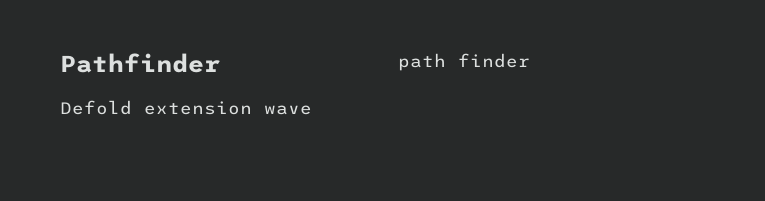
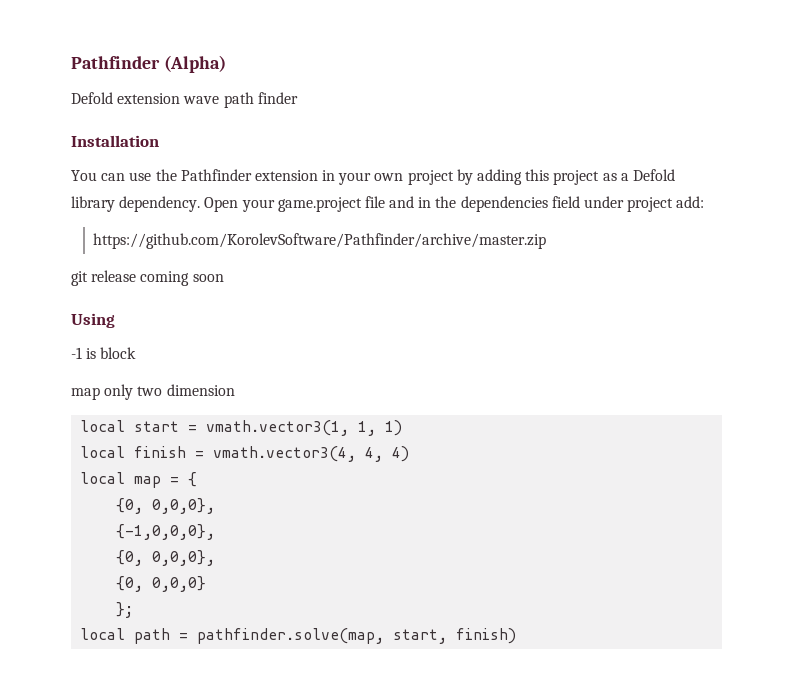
- Pathfinder
+ Pathfinder (Alpha)
+ Installation
+ You can use the Pathfinder extension in your own project by adding this project as a Defold library dependency. Open your game.project file and in the dependencies field under project add:
+ https://github.com/KorolevSoftware/Pathfinder/archive/master.zip
+ git release coming soon
+ Using
+ -1 is block
+ map only two dimension
+ local start = vmath.vector3(1, 1, 1)
+ local finish = vmath.vector3(4, 4, 4)
+ local map = {
+ {0, 0,0,0},
+ {-1,0,0,0},
+ {0, 0,0,0},
+ {0, 0,0,0}
+ };
+ local path = pathfinder.solve(map, start, finish)

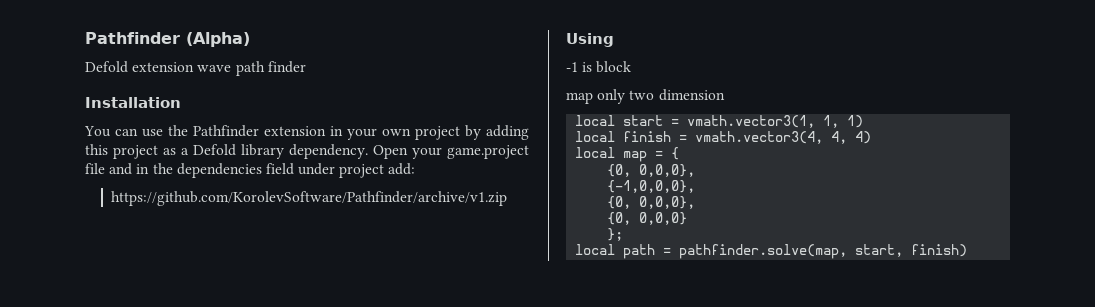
- https://github.com/KorolevSoftware/Pathfinder/archive/master.zip
- git release coming soon
+ https://github.com/KorolevSoftware/Pathfinder/archive/v1.zip

